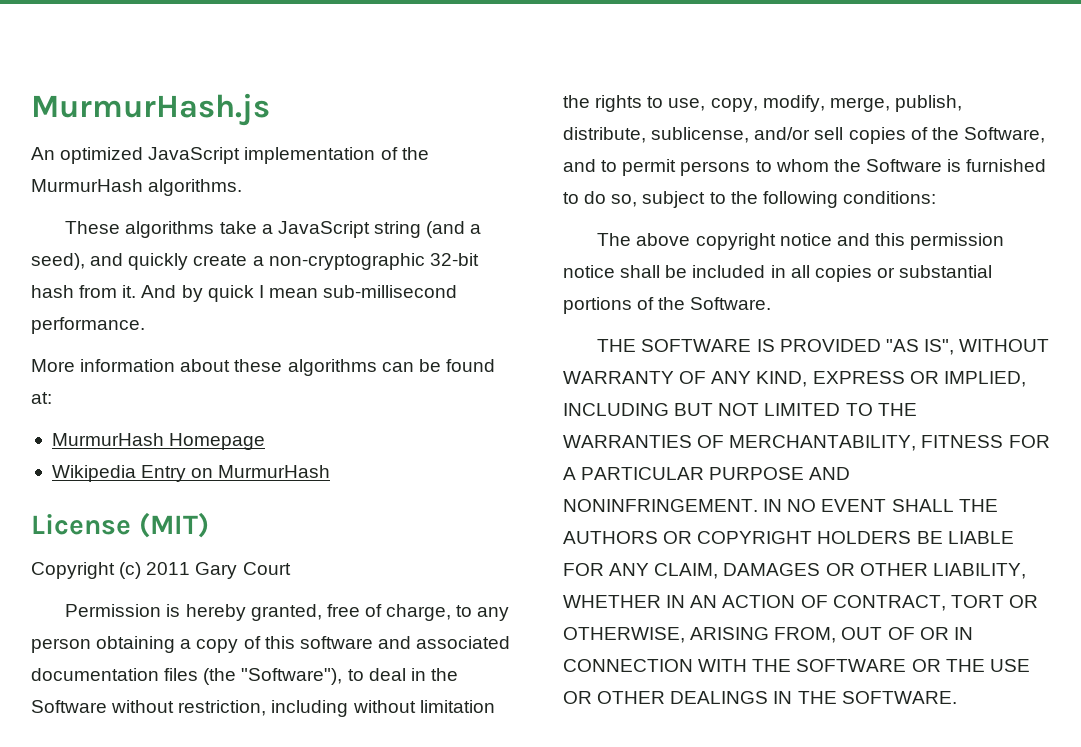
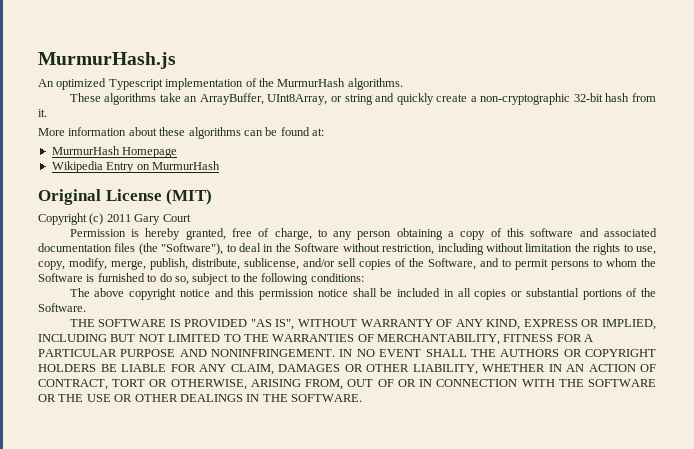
- An optimized JavaScript implementation of the MurmurHash algorithms.
+ An optimized Typescript implementation of the MurmurHash algorithms.
- These algorithms take a JavaScript string (and a seed), and quickly create a non-cryptographic 32-bit hash from it. And by quick I mean sub-millisecond performance.
+ These algorithms take an ArrayBuffer, UInt8Array, or string and quickly create a non-cryptographic 32-bit hash from it.
- License (MIT)
+ Original License (MIT)

